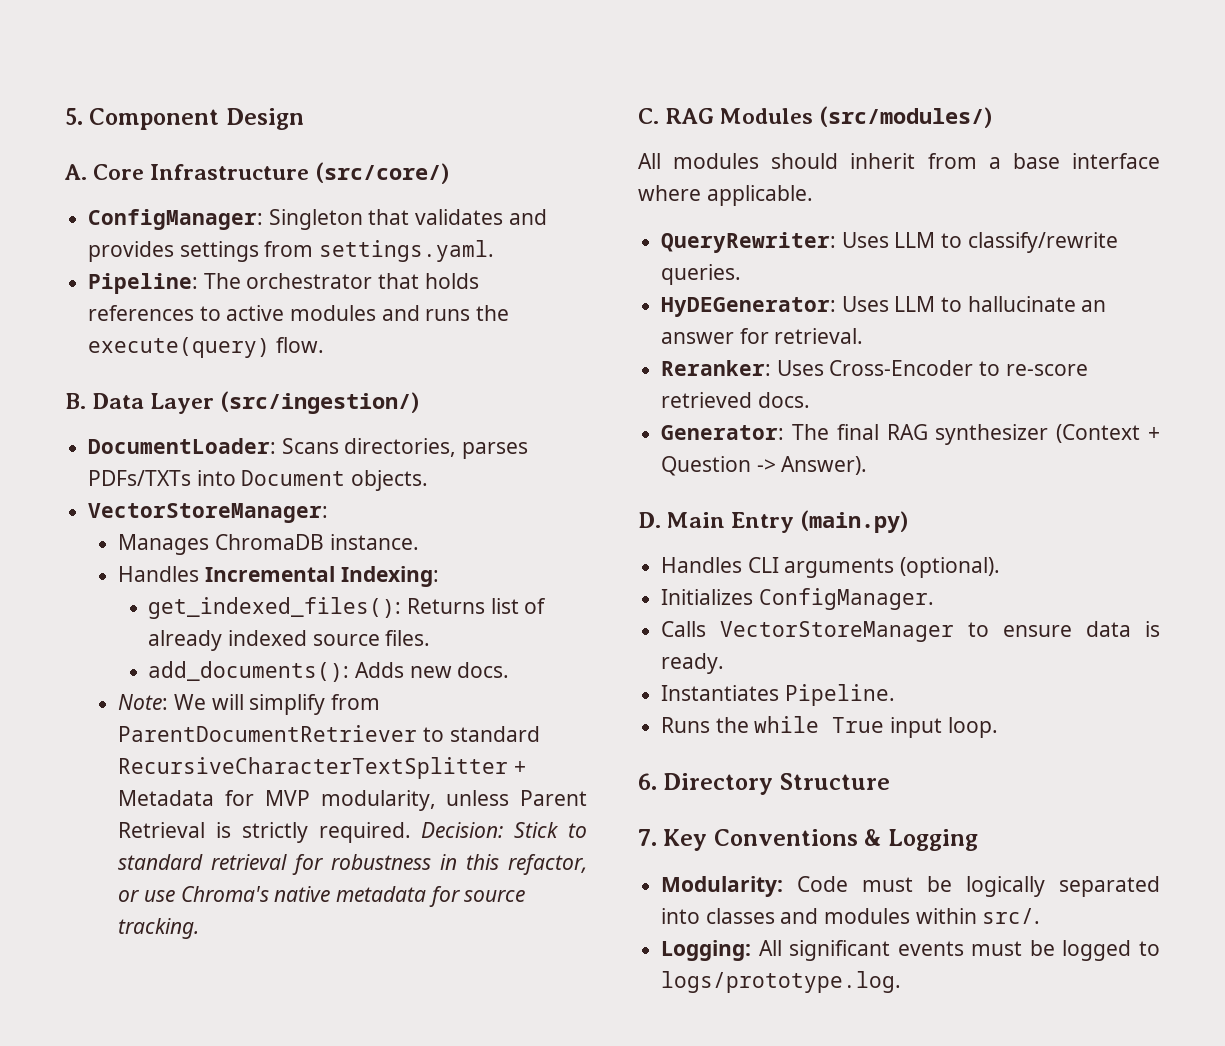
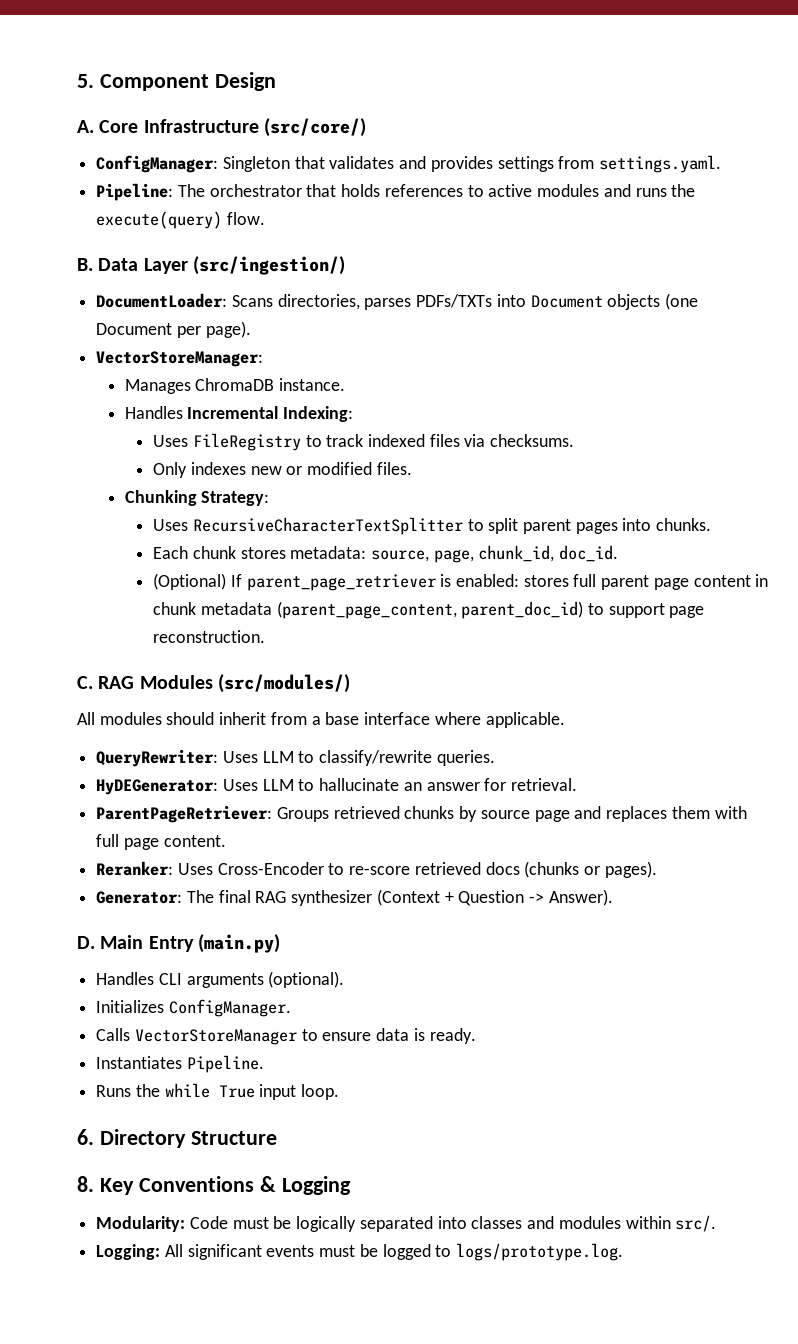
- DocumentLoader: Scans directories, parses PDFs/TXTs into Document objects.
+ DocumentLoader: Scans directories, parses PDFs/TXTs into Document objects (one Document per page).
- get_indexed_files(): Returns list of already indexed source files.
- add_documents(): Adds new docs.
- Note: We will simplify from ParentDocumentRetriever to standard RecursiveCharacterTextSplitter + Metadata for MVP modularity, unless Parent Retrieval is strictly required. Decision: Stick to standard retrieval for robustness in this refactor, or use Chroma's native metadata for source tracking.
+ Uses FileRegistry to track indexed files via checksums.
+ Only indexes new or modified files.
+ Chunking Strategy:
+ Uses RecursiveCharacterTextSplitter to split parent pages into chunks.
+ Each chunk stores metadata: source, page, chunk_id, doc_id.
+ (Optional) If parent_page_retriever is enabled: stores full parent page content in chunk metadata (parent_page_content, parent_doc_id) to support page reconstruction.
+ ParentPageRetriever: Groups retrieved chunks by source page and replaces them with full page content.
- Reranker: Uses Cross-Encoder to re-score retrieved docs.
+ Reranker: Uses Cross-Encoder to re-score retrieved docs (chunks or pages).
- 7. Key Conventions & Logging
+ 8. Key Conventions & Logging

